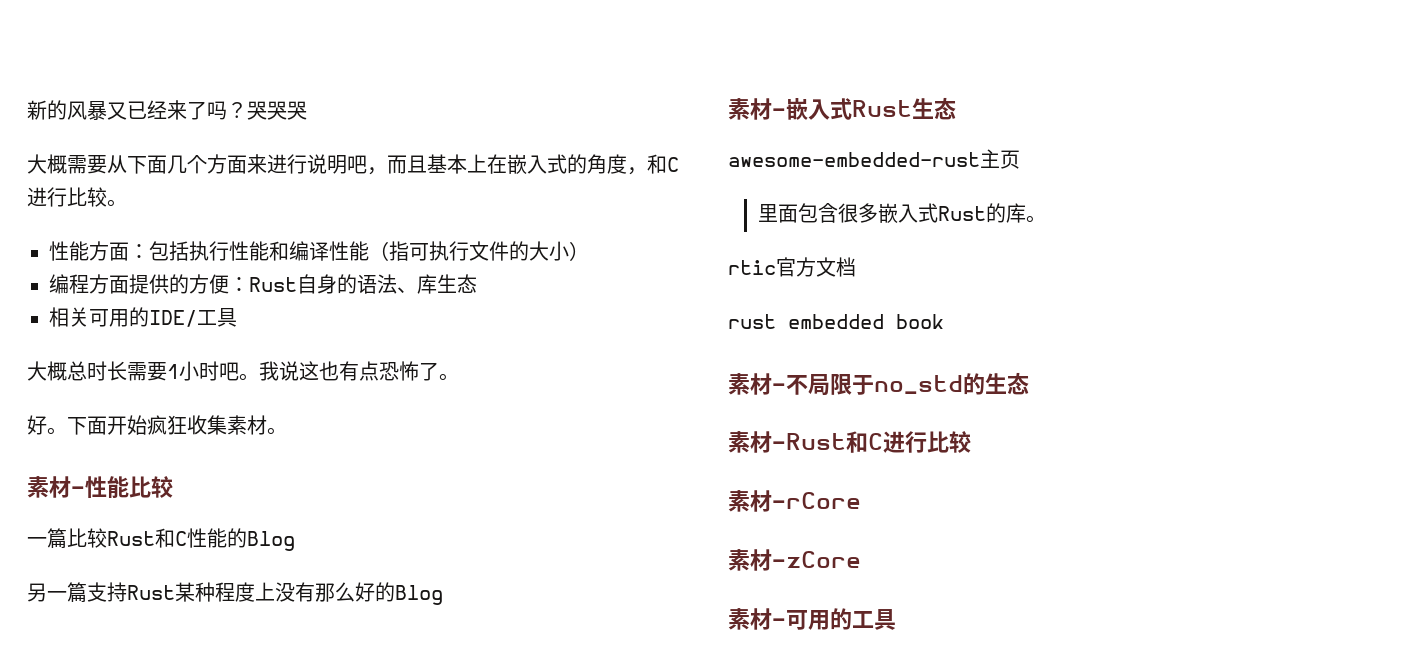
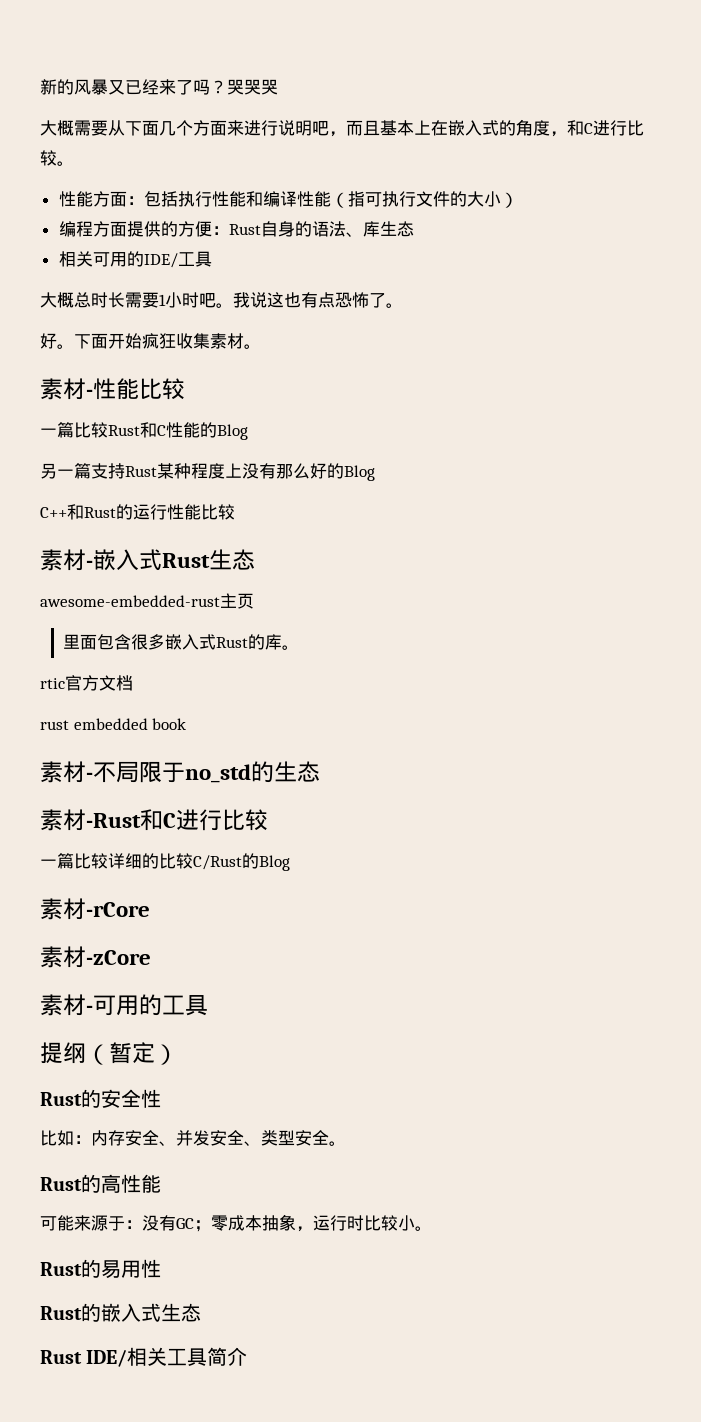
+ C++和Rust的运行性能比较
+ 一篇比较详细的比较C/Rust的Blog
+ 提纲（暂定）
+ Rust的安全性
+ 比如：内存安全、并发安全、类型安全。
+ Rust的高性能
+ 可能来源于：没有GC；零成本抽象，运行时比较小。
+ Rust的易用性
+ Rust的嵌入式生态
+ Rust IDE/相关工具简介

